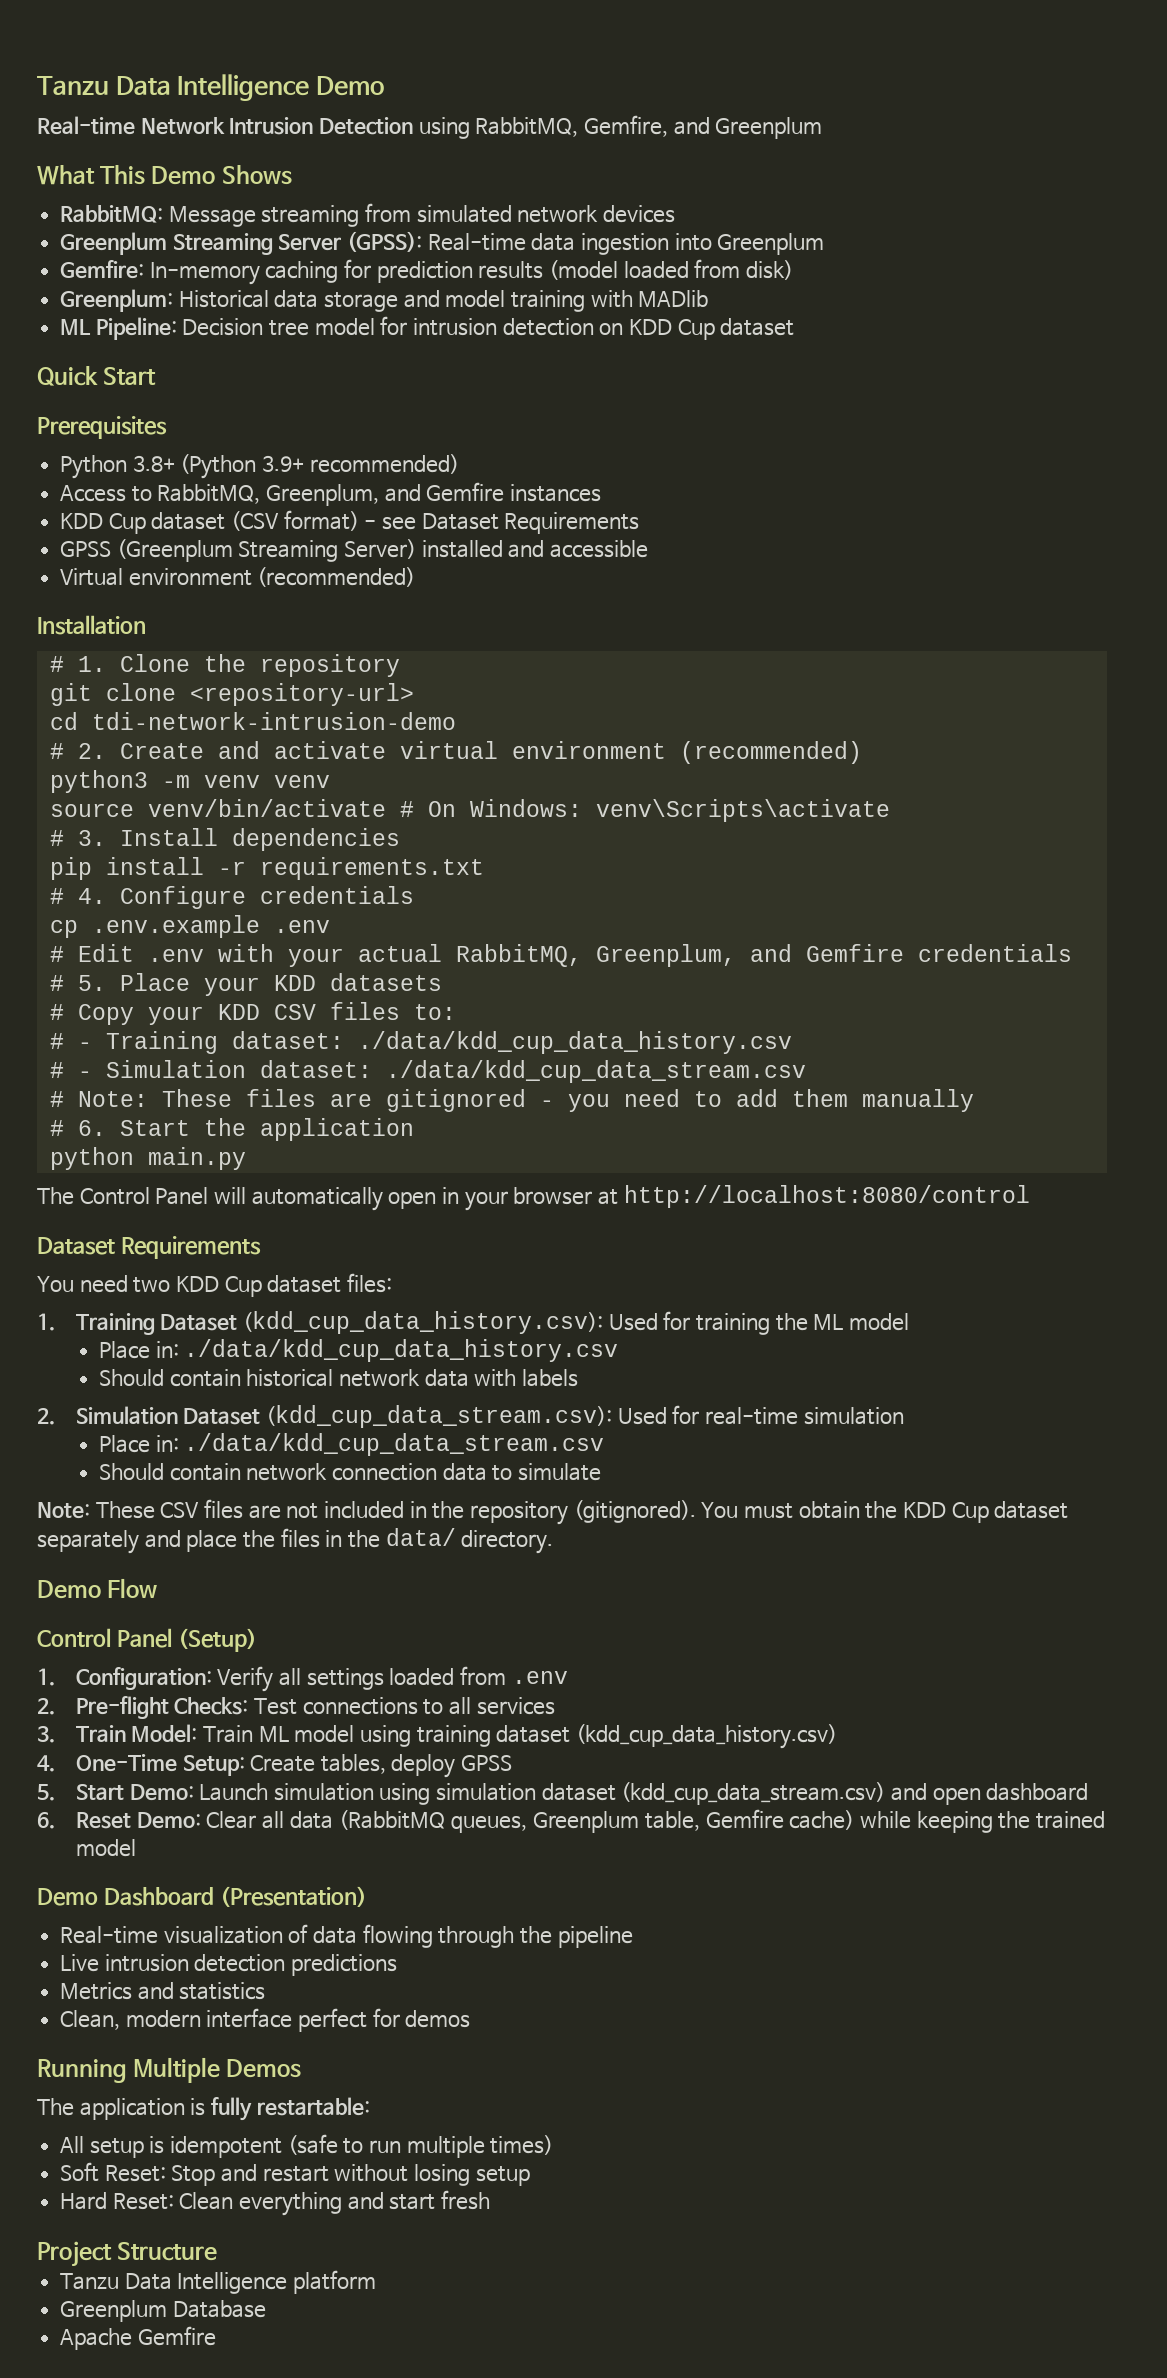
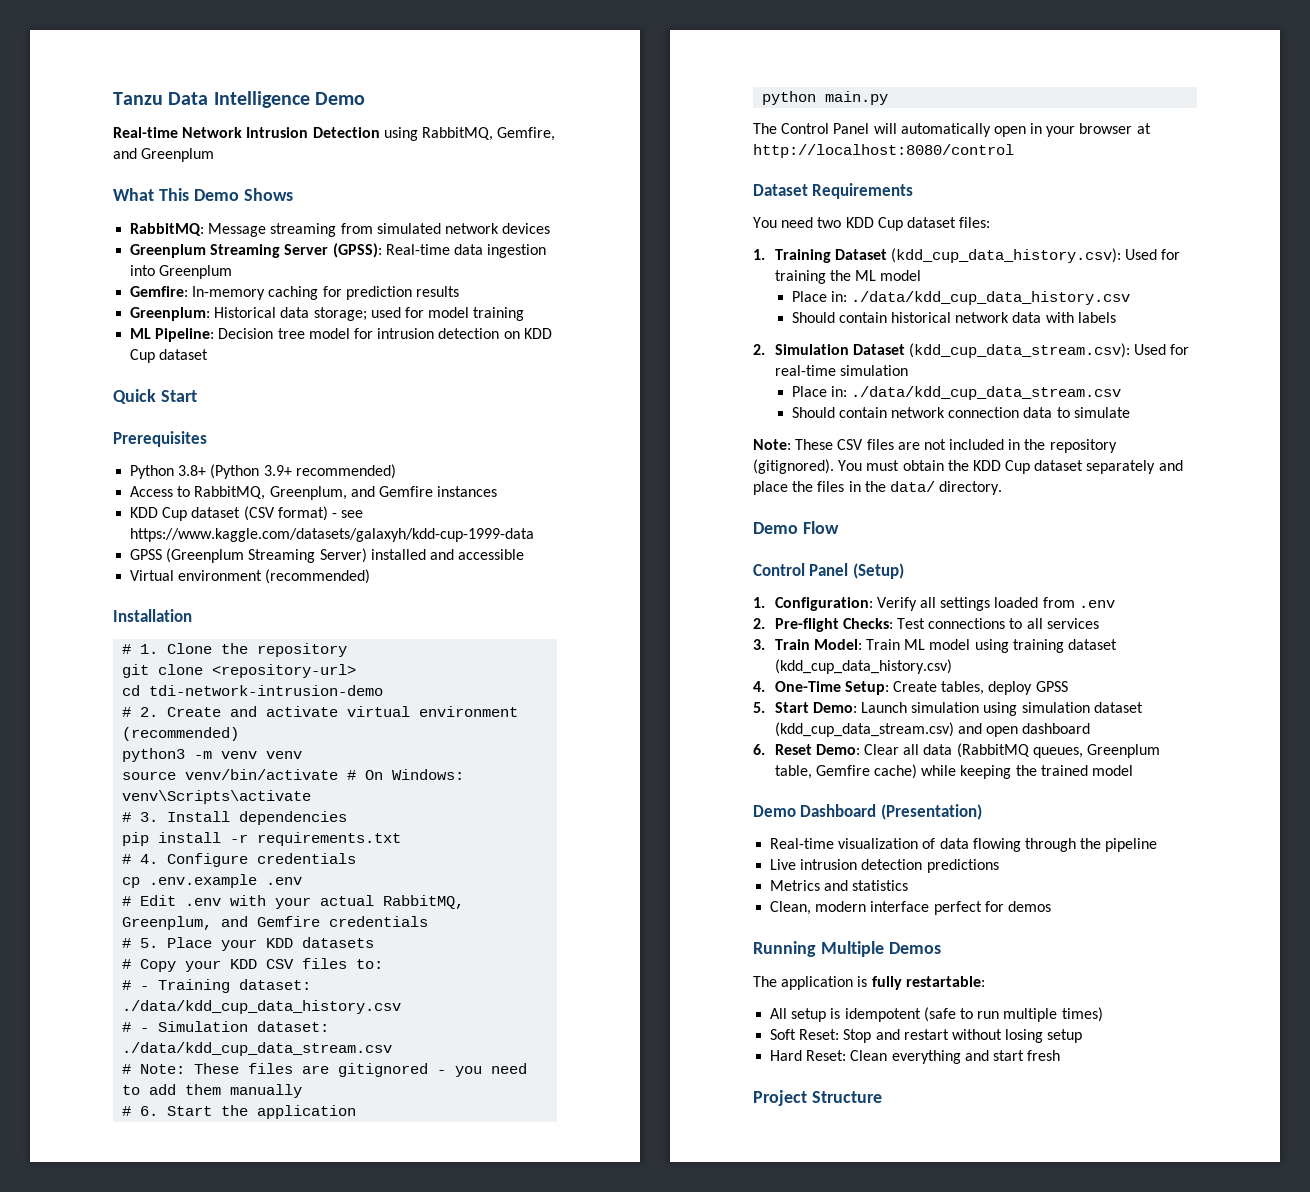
- Gemfire: In-memory caching for prediction results (model loaded from disk)
+ Gemfire: In-memory caching for prediction results
- Greenplum: Historical data storage and model training with MADlib
+ Greenplum: Historical data storage; used for model training
- KDD Cup dataset (CSV format) - see Dataset Requirements
+ KDD Cup dataset (CSV format) - see https://www.kaggle.com/datasets/galaxyh/kdd-cup-1999-data
- Tanzu Data Intelligence platform
- Greenplum Database
- Apache Gemfire

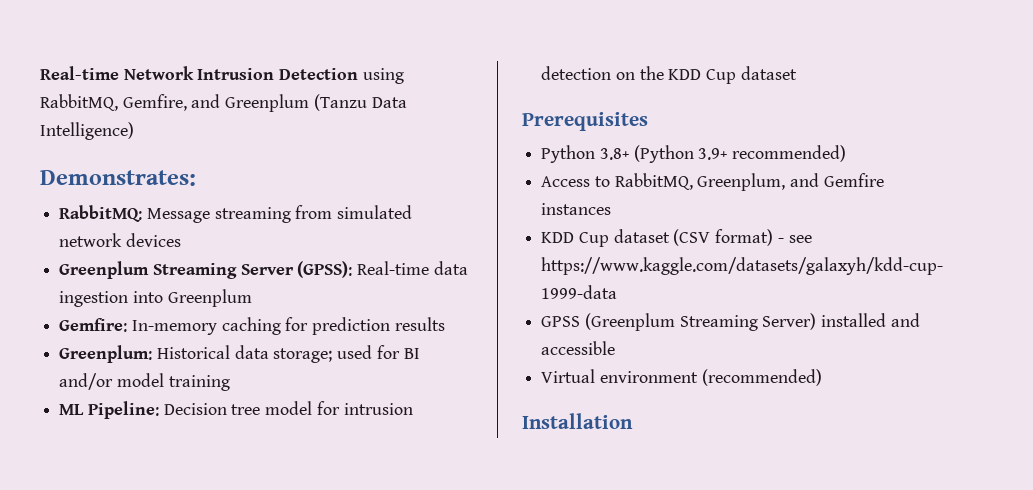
- Tanzu Data Intelligence Demo
- Real-time Network Intrusion Detection using RabbitMQ, Gemfire, and Greenplum
- What This Demo Shows
+ Real-time Network Intrusion Detection using RabbitMQ, Gemfire, and Greenplum (Tanzu Data Intelligence)
+ Demonstrates:
- Greenplum: Historical data storage; used for model training
+ Greenplum: Historical data storage; used for BI and/or model training
- ML Pipeline: Decision tree model for intrusion detection on KDD Cup dataset
- Quick Start
+ ML Pipeline: Decision tree model for intrusion detection on the KDD Cup dataset
- # 1. Clone the repository
- git clone <repository-url>
- cd tdi-network-intrusion-demo
- # 2. Create and activate virtual environment (recommended)
- python3 -m venv venv
- source venv/bin/activate # On Windows: venv\Scripts\activate
- # 3. Install dependencies
- pip install -r requirements.txt
- # 4. Configure credentials
- cp .env.example .env
- # Edit .env with your actual RabbitMQ, Greenplum, and Gemfire credentials
- # 5. Place your KDD datasets
- # Copy your KDD CSV files to:
- # - Training dataset: ./data/kdd_cup_data_history.csv
- # - Simulation dataset: ./data/kdd_cup_data_stream.csv
- # Note: These files are gitignored - you need to add them manually
- # 6. Start the application
- python main.py
- The Control Panel will automatically open in your browser at http://localhost:8080/control
- Dataset Requirements
- You need two KDD Cup dataset files:
- 1. Training Dataset (kdd_cup_data_history.csv): Used for training the ML model
- Place in: ./data/kdd_cup_data_history.csv
- Should contain historical network data with labels
- 2. Simulation Dataset (kdd_cup_data_stream.csv): Used for real-time simulation
- Place in: ./data/kdd_cup_data_stream.csv
- Should contain network connection data to simulate
- Note: These CSV files are not included in the repository (gitignored). You must obtain the KDD Cup dataset separately and place the files in the data/ directory.
- Demo Flow
- Control Panel (Setup)
- 1. Configuration: Verify all settings loaded from .env
- 2. Pre-flight Checks: Test connections to all services
- 3. Train Model: Train ML model using training dataset (kdd_cup_data_history.csv)
- 4. One-Time Setup: Create tables, deploy GPSS
- 5. Start Demo: Launch simulation using simulation dataset (kdd_cup_data_stream.csv) and open dashboard
- 6. Reset Demo: Clear all data (RabbitMQ queues, Greenplum table, Gemfire cache) while keeping the trained model
- Demo Dashboard (Presentation)
- Real-time visualization of data flowing through the pipeline
- Live intrusion detection predictions
- Metrics and statistics
- Clean, modern interface perfect for demos
- Running Multiple Demos
- The application is fully restartable:
- All setup is idempotent (safe to run multiple times)
- Soft Reset: Stop and restart without losing setup
- Hard Reset: Clean everything and start fresh
- Project Structure

